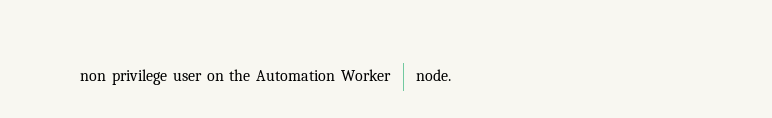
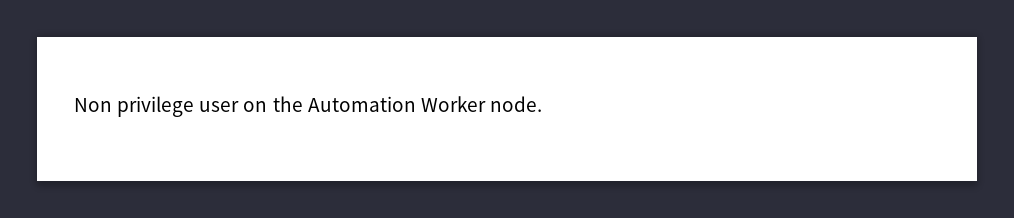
- non privilege user on the Automation Worker node.
+ Non privilege user on the Automation Worker node.

